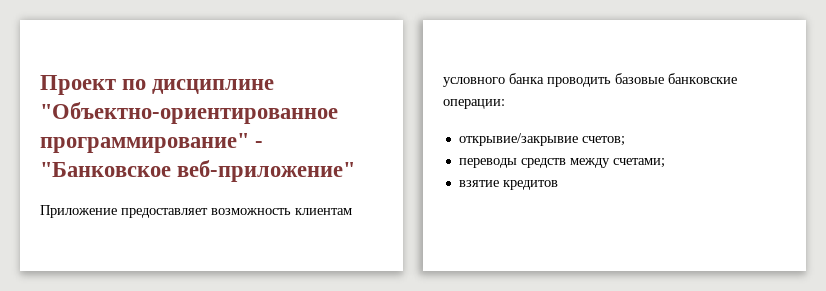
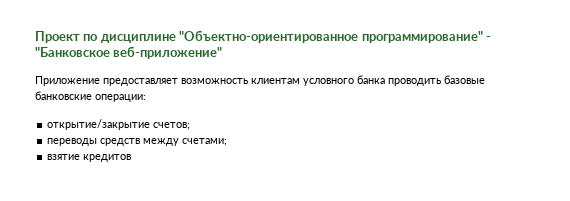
- открывие/закрывие счетов;
+ открытие/закрытие счетов;

